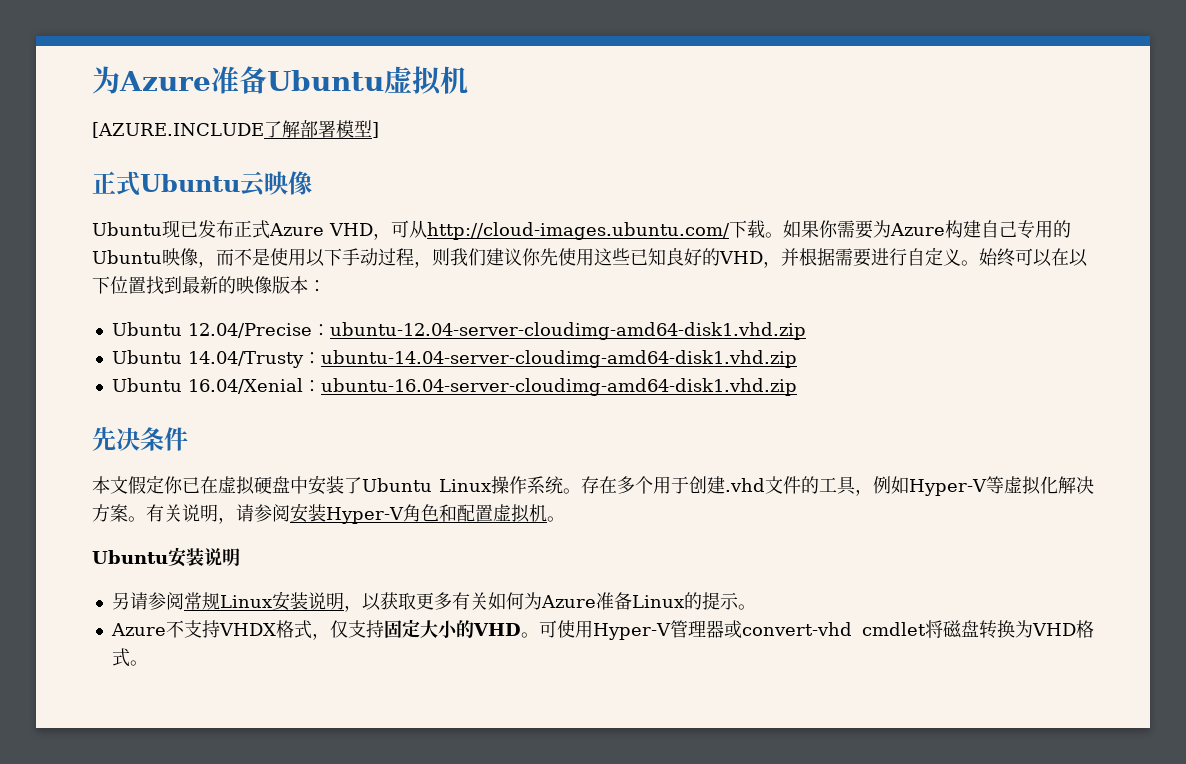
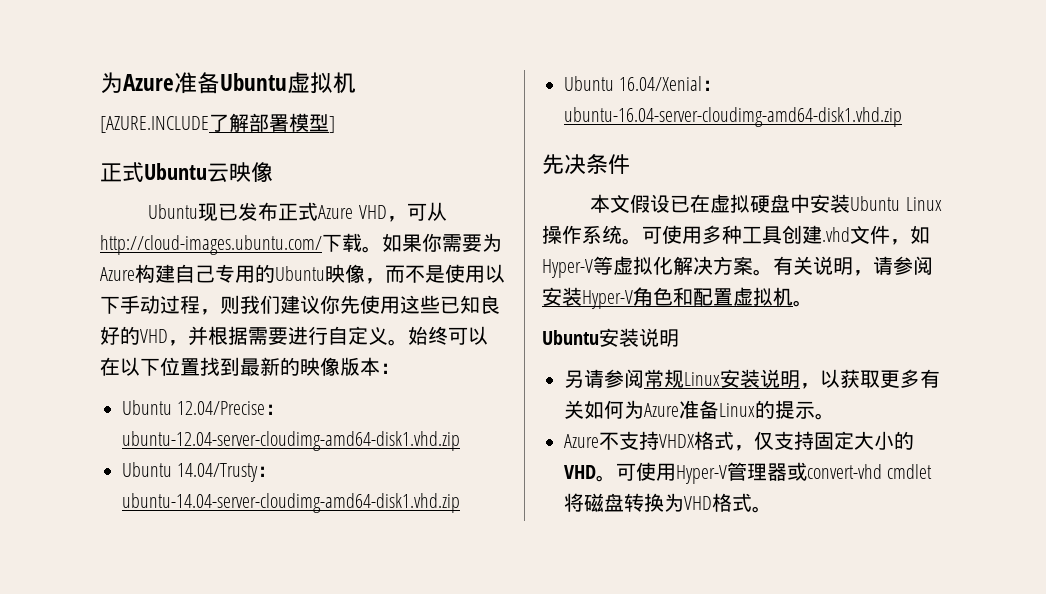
- 本文假定你已在虚拟硬盘中安装了Ubuntu Linux操作系统。
+ 本文假设已在虚拟硬盘中安装Ubuntu Linux操作系统。
- 存在多个用于创建.vhd文件的工具，例如Hyper-V等虚拟化解决方案。
+ 可使用多种工具创建.vhd文件，如Hyper-V等虚拟化解决方案。

